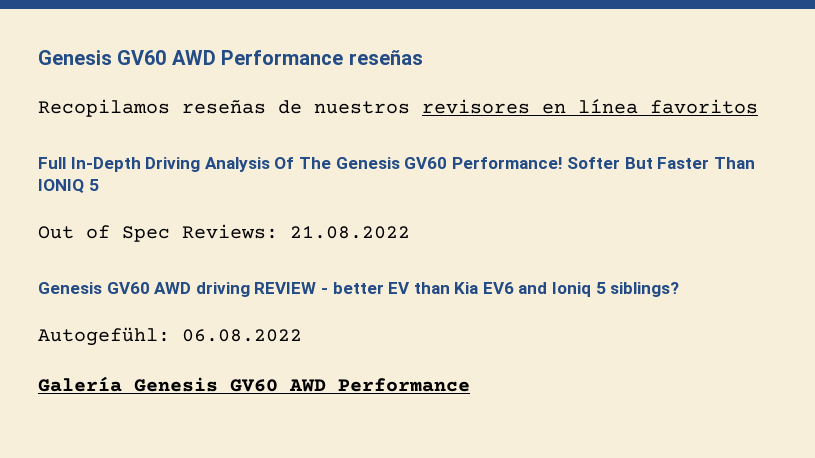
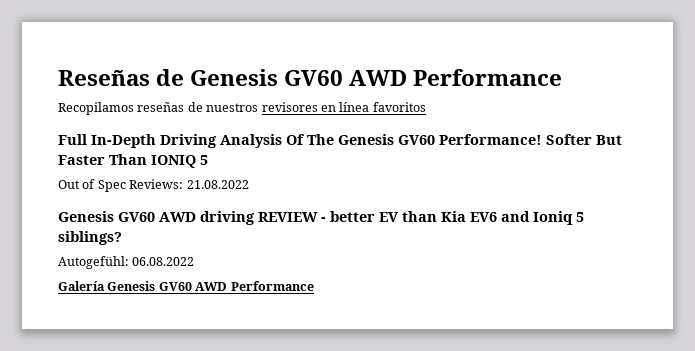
- Genesis GV60 AWD Performance reseñas
+ Reseñas de Genesis GV60 AWD Performance

